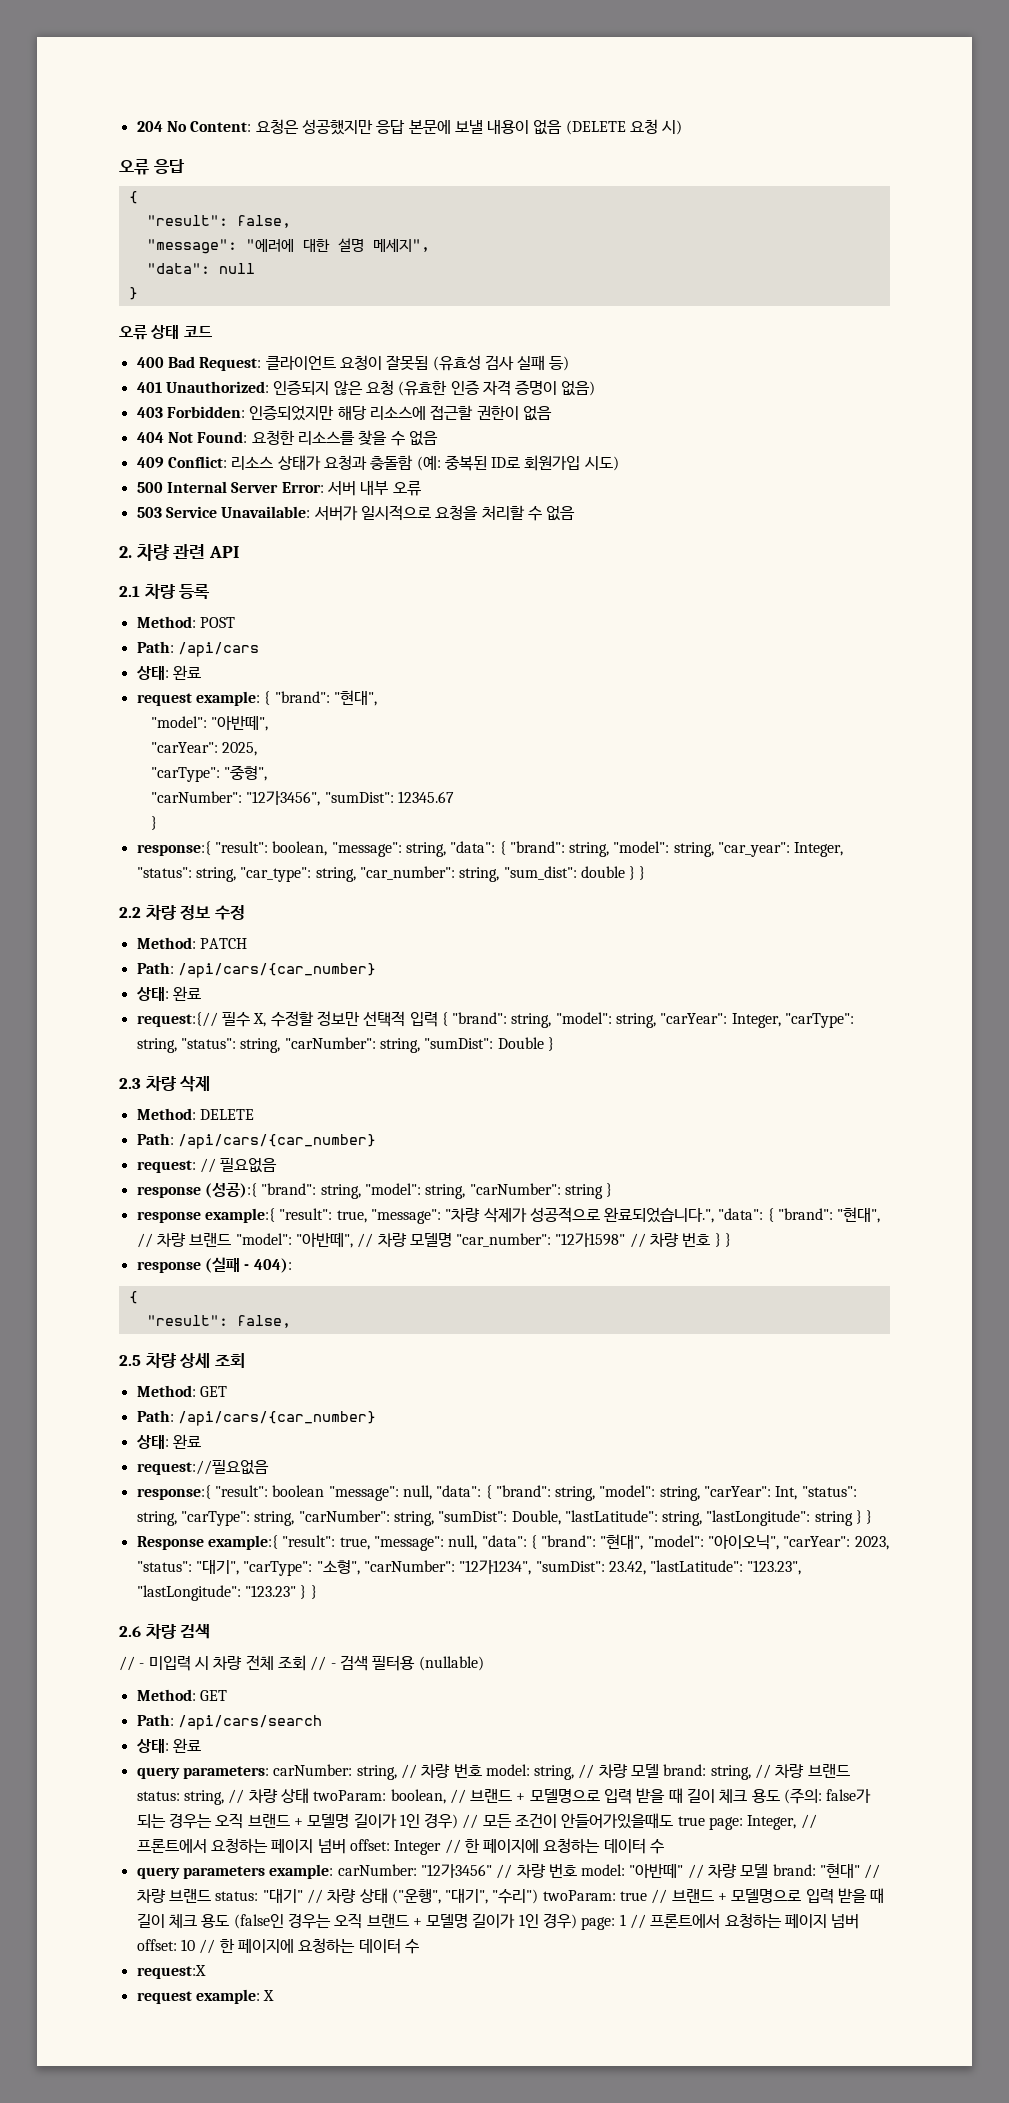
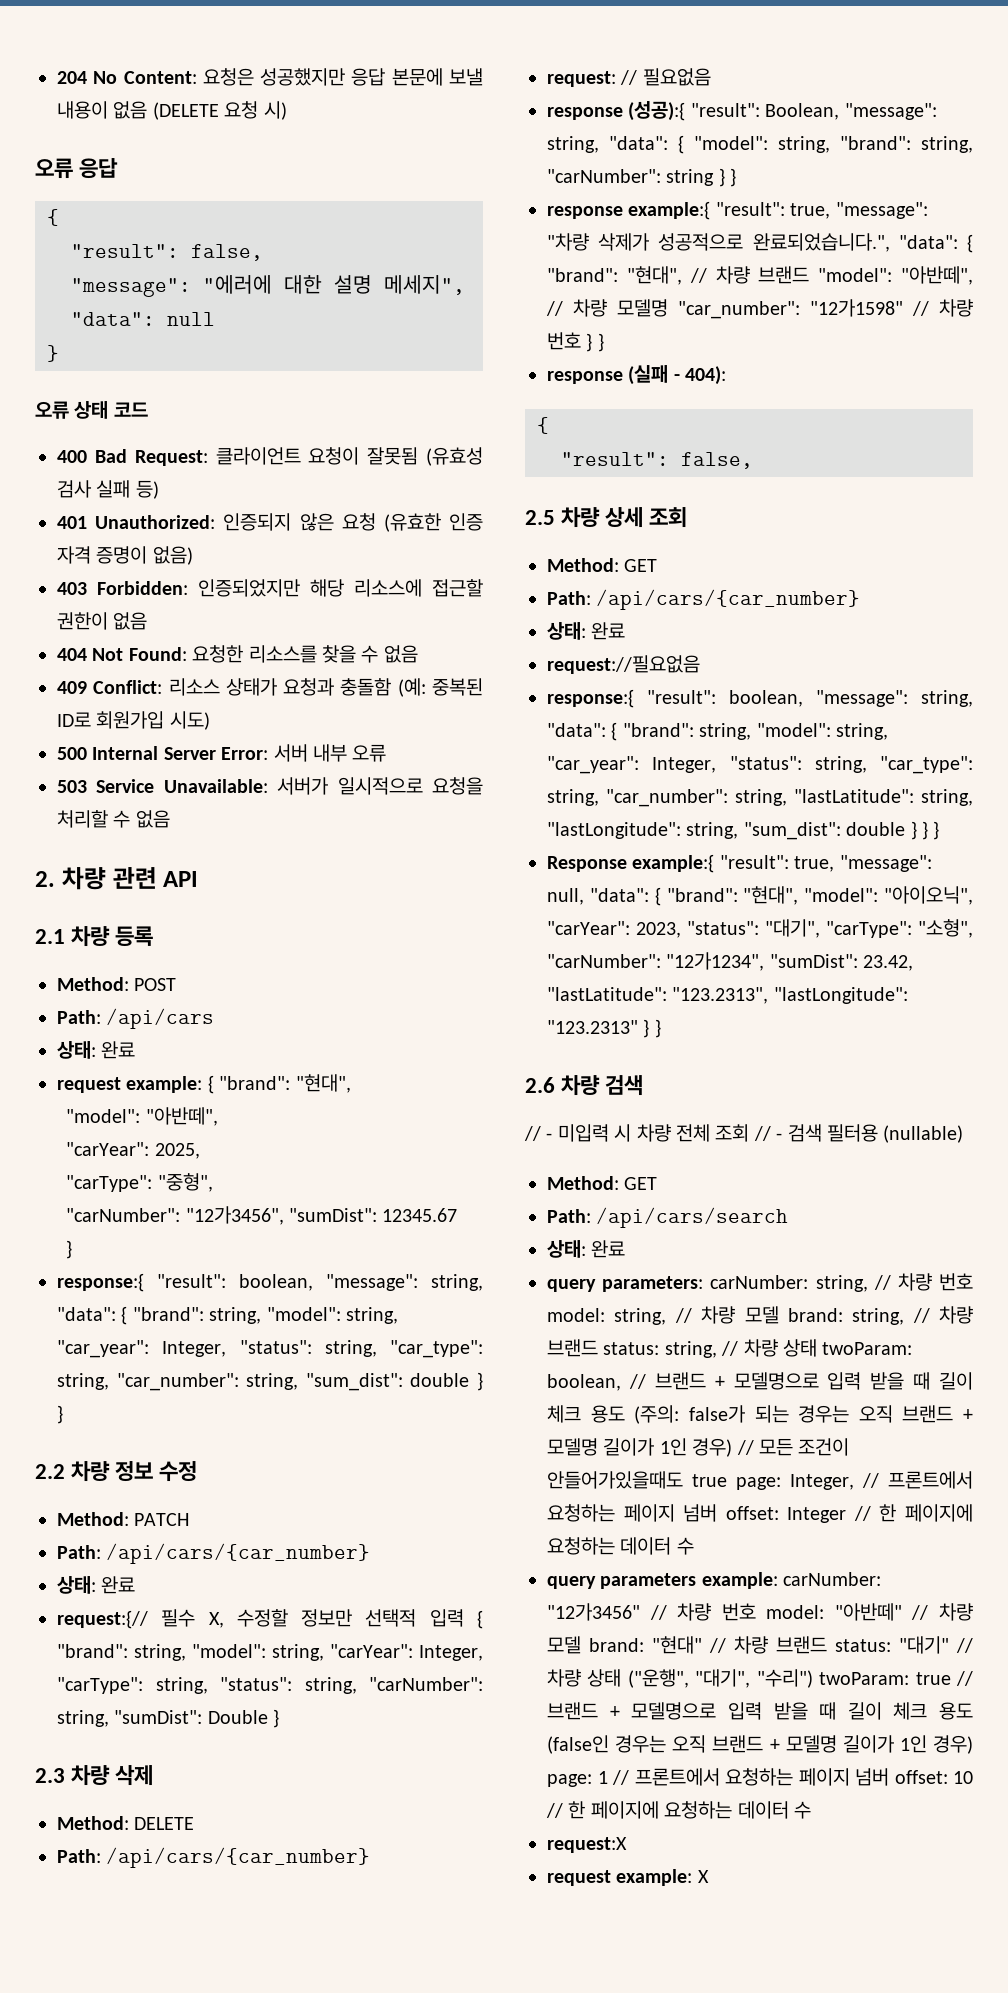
- response (성공):{ "brand": string, "model": string, "carNumber": string }
+ response (성공):{ "result": Boolean, "message": string, "data": { "model": string, "brand": string, "carNumber": string } }
- response:{ "result": boolean "message": null, "data": { "brand": string, "model": string, "carYear": Int, "status": string, "carType": string, "carNumber": string, "sumDist": Double, "lastLatitude": string, "lastLongitude": string } }
+ response:{ "result": boolean, "message": string, "data": { "brand": string, "model": string, "car_year": Integer, "status": string, "car_type": string, "car_number": string, "lastLatitude": string, "lastLongitude": string, "sum_dist": double } } }
- Response example:{ "result": true, "message": null, "data": { "brand": "현대", "model": "아이오닉", "carYear": 2023, "status": "대기", "carType": "소형", "carNumber": "12가1234", "sumDist": 23.42, "lastLatitude": "123.23", "lastLongitude": "123.23" } }
+ Response example:{ "result": true, "message": null, "data": { "brand": "현대", "model": "아이오닉", "carYear": 2023, "status": "대기", "carType": "소형", "carNumber": "12가1234", "sumDist": 23.42, "lastLatitude": "123.2313", "lastLongitude": "123.2313" } }

